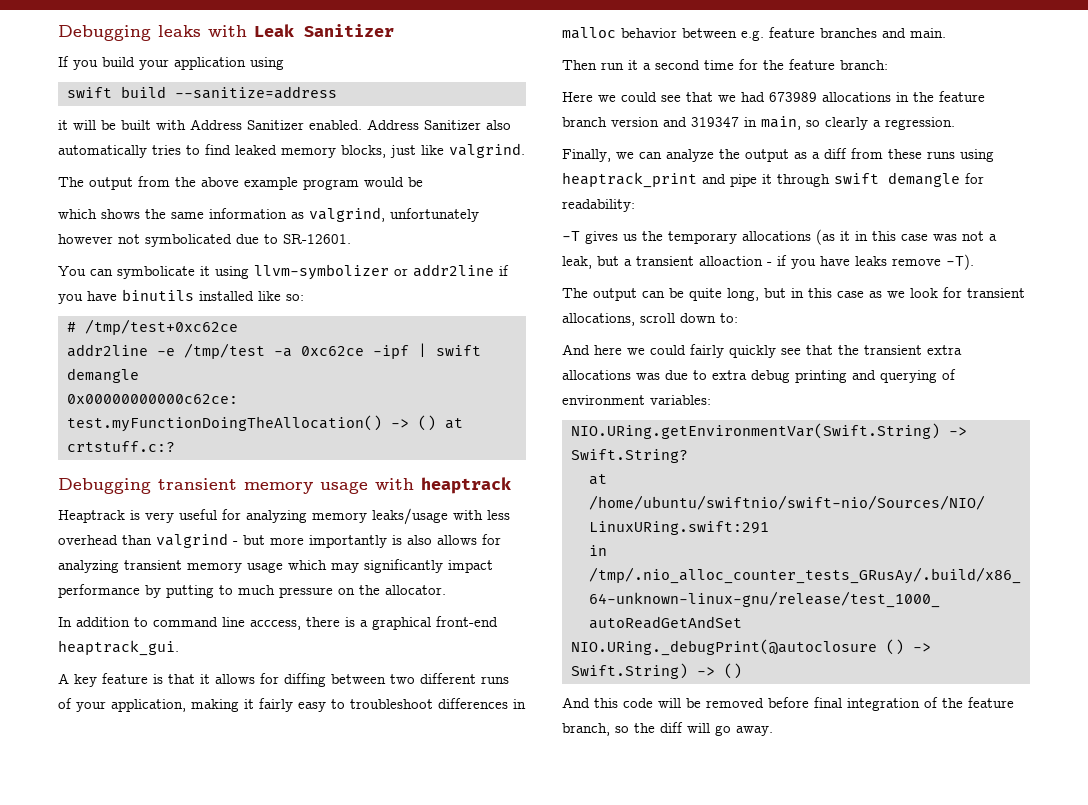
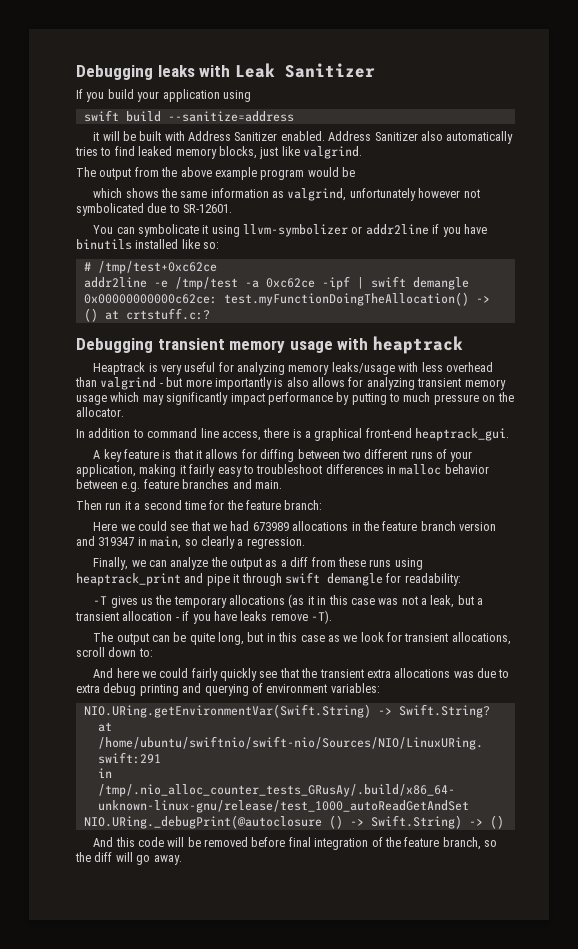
- In addition to command line acccess, there is a graphical front-end heaptrack_gui.
+ In addition to command line access, there is a graphical front-end heaptrack_gui.
- -T gives us the temporary allocations (as it in this case was not a leak, but a transient alloaction - if you have leaks remove -T).
+ -T gives us the temporary allocations (as it in this case was not a leak, but a transient allocation - if you have leaks remove -T).

